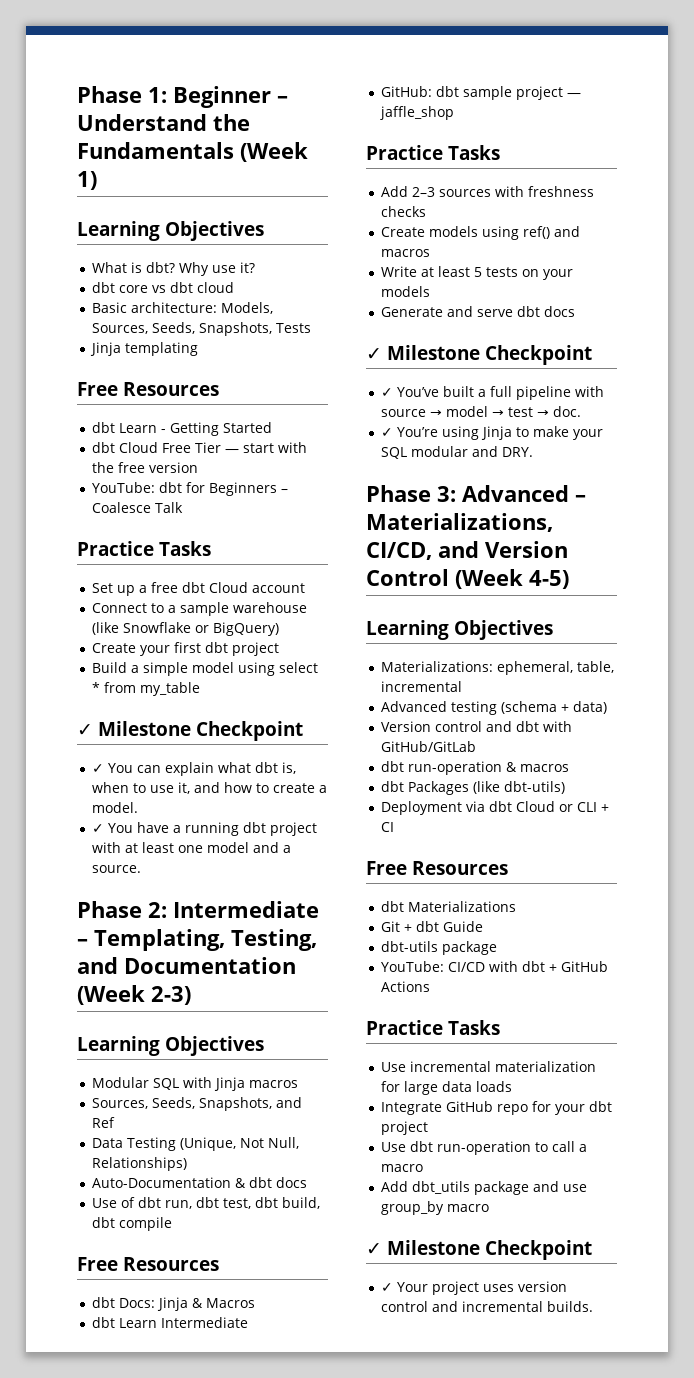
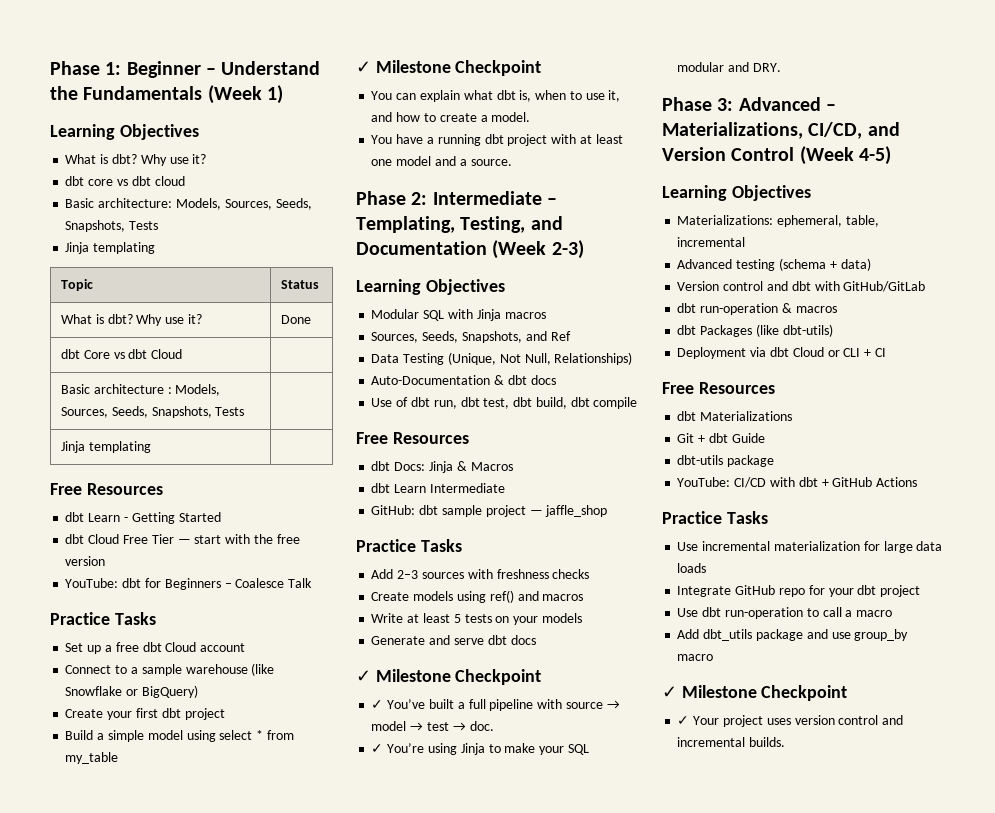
+ Topic | Status
+ What is dbt? Why use it? | Done
+ dbt Core vs dbt Cloud |
+ Basic architecture : Models, Sources, Seeds, Snapshots, Tests |
+ Jinja templating |
- ✓ You can explain what dbt is, when to use it, and how to create a model.
+ You can explain what dbt is, when to use it, and how to create a model.
- ✓ You have a running dbt project with at least one model and a source.
+ You have a running dbt project with at least one model and a source.

